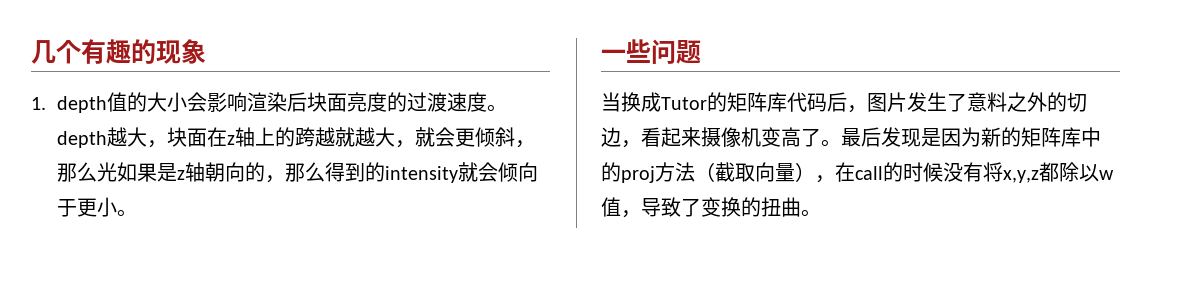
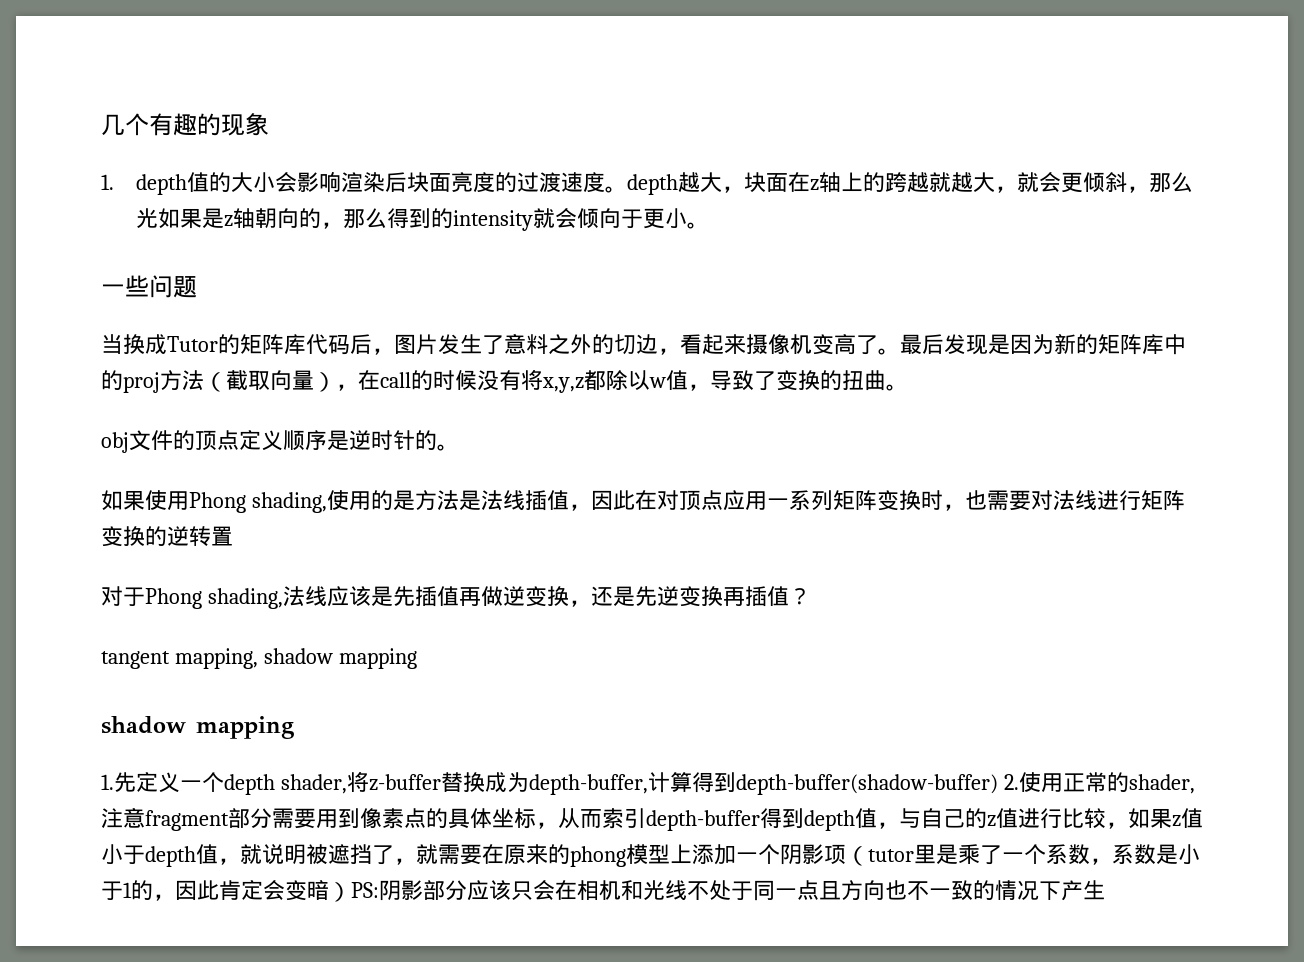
+ obj文件的顶点定义顺序是逆时针的。
+ 如果使用Phong shading,使用的是方法是法线插值，因此在对顶点应用一系列矩阵变换时，也需要对法线进行矩阵变换的逆转置
+ 对于Phong shading,法线应该是先插值再做逆变换，还是先逆变换再插值？
+ tangent mapping, shadow mapping
+ shadow mapping
+ 1.先定义一个depth shader,将z-buffer替换成为depth-buffer,计算得到depth-buffer(shadow-buffer) 2.使用正常的shader,注意fragment部分需要用到像素点的具体坐标，从而索引depth-buffer得到depth值，与自己的z值进行比较，如果z值小于depth值，就说明被遮挡了，就需要在原来的phong模型上添加一个阴影项（tutor里是乘了一个系数，系数是小于1的，因此肯定会变暗）PS:阴影部分应该只会在相机和光线不处于同一点且方向也不一致的情况下产生

